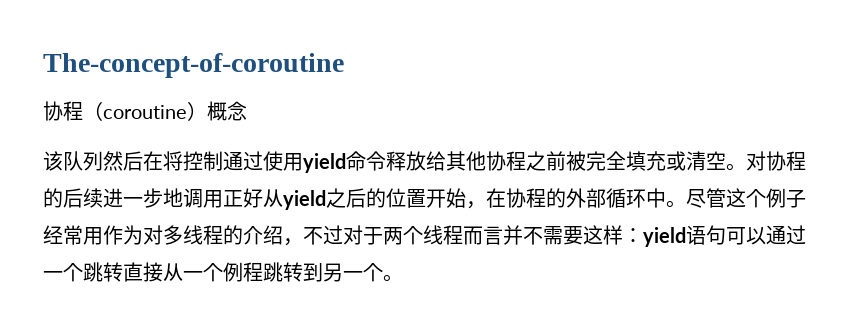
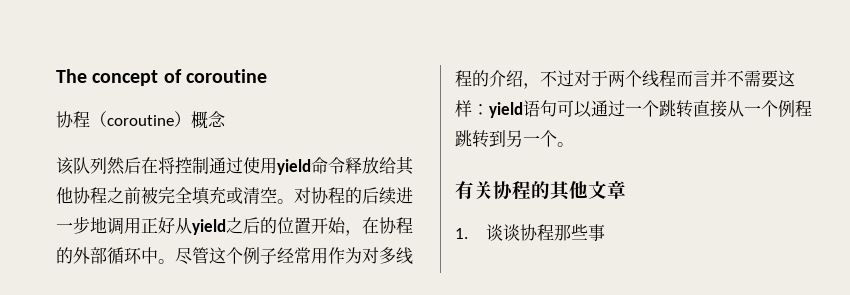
- The-concept-of-coroutine
+ The concept of coroutine
+ 有关协程的其他文章
+ 1.谈谈协程那些事

